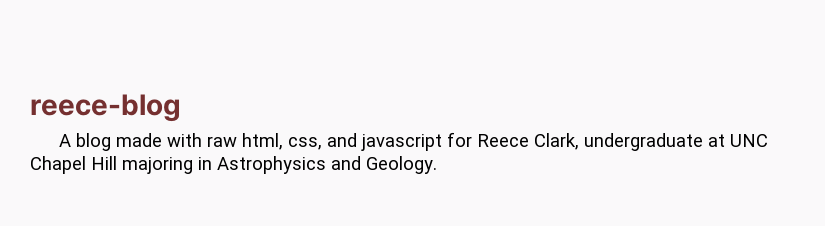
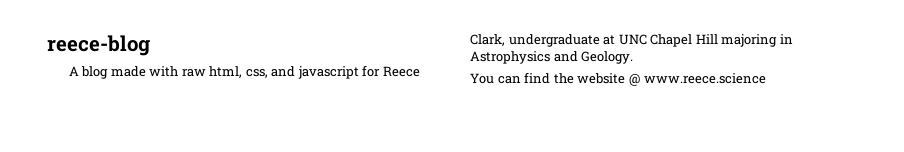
+ You can find the website @ www.reece.science

